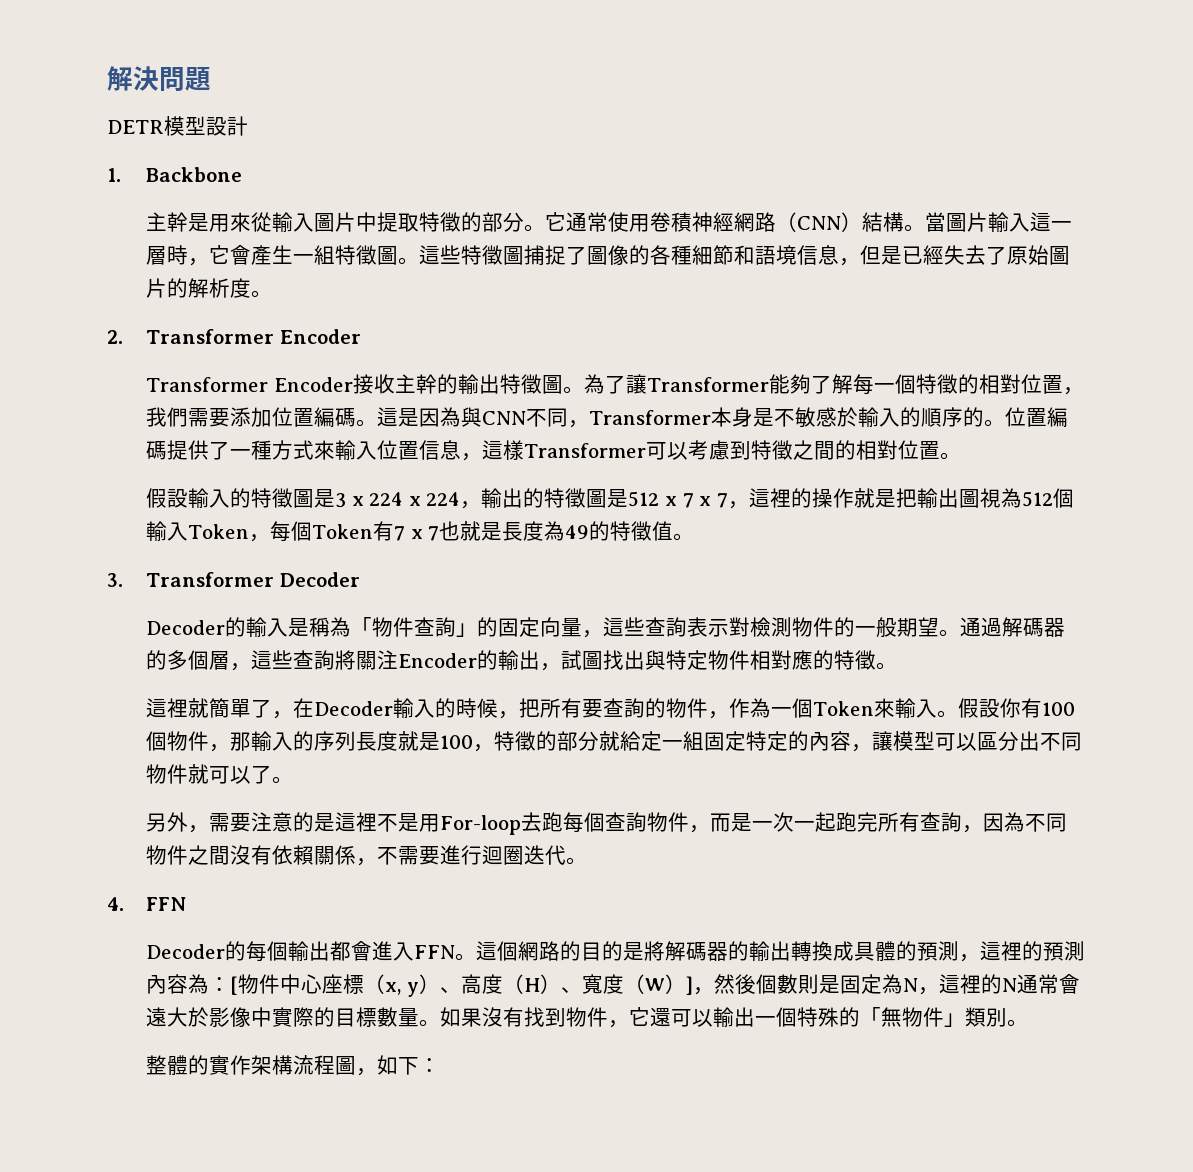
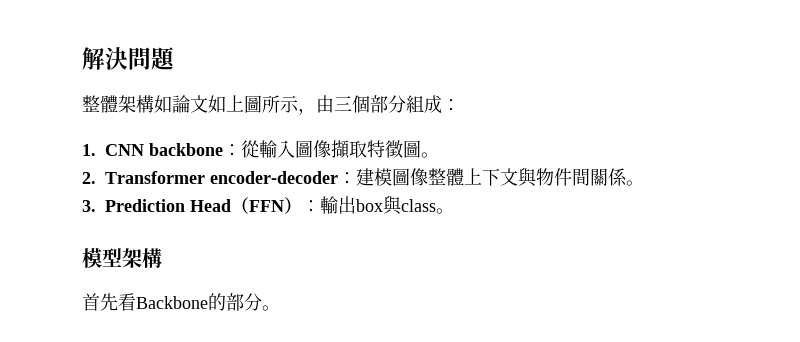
- DETR模型設計
- 1. Backbone
- 主幹是用來從輸入圖片中提取特徵的部分。它通常使用卷積神經網路（CNN）結構。當圖片輸入這一層時，它會產生一組特徵圖。這些特徵圖捕捉了圖像的各種細節和語境信息，但是已經失去了原始圖片的解析度。
- 2. Transformer Encoder
- Transformer Encoder接收主幹的輸出特徵圖。為了讓Transformer能夠了解每一個特徵的相對位置，我們需要添加位置編碼。這是因為與CNN不同，Transformer本身是不敏感於輸入的順序的。位置編碼提供了一種方式來輸入位置信息，這樣Transformer可以考慮到特徵之間的相對位置。
- 假設輸入的特徵圖是3 x 224 x 224，輸出的特徵圖是512 x 7 x 7，這裡的操作就是把輸出圖視為512個輸入Token，每個Token有7 x 7也就是長度為49的特徵值。
- 3. Transformer Decoder
- Decoder的輸入是稱為「物件查詢」的固定向量，這些查詢表示對檢測物件的一般期望。通過解碼器的多個層，這些查詢將關注Encoder的輸出，試圖找出與特定物件相對應的特徵。
- 這裡就簡單了，在Decoder輸入的時候，把所有要查詢的物件，作為一個Token來輸入。假設你有100個物件，那輸入的序列長度就是100，特徵的部分就給定一組固定特定的內容，讓模型可以區分出不同物件就可以了。
- 另外，需要注意的是這裡不是用For-loop去跑每個查詢物件，而是一次一起跑完所有查詢，因為不同物件之間沒有依賴關係，不需要進行迴圈迭代。
- 4. FFN
- Decoder的每個輸出都會進入FFN。這個網路的目的是將解碼器的輸出轉換成具體的預測，這裡的預測內容為：[物件中心座標（x, y）、高度（H）、寬度（W）]，然後個數則是固定為N，這裡的N通常會遠大於影像中實際的目標數量。如果沒有找到物件，它還可以輸出一個特殊的「無物件」類別。
- 整體的實作架構流程圖，如下：
+ 整體架構如論文如上圖所示，由三個部分組成：
+ 1. CNN backbone：從輸入圖像擷取特徵圖。
+ 2. Transformer encoder-decoder：建模圖像整體上下文與物件間關係。
+ 3. Prediction Head（FFN）：輸出box與class。
+ 模型架構
+ 首先看Backbone的部分。

